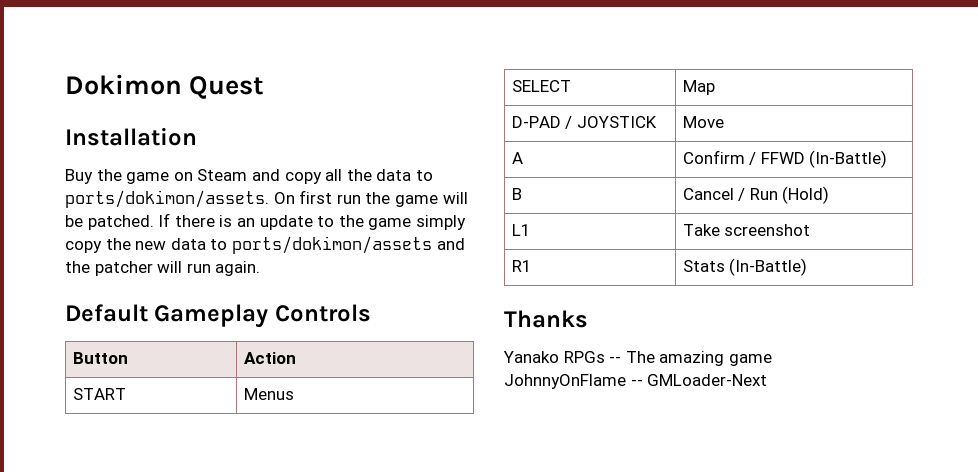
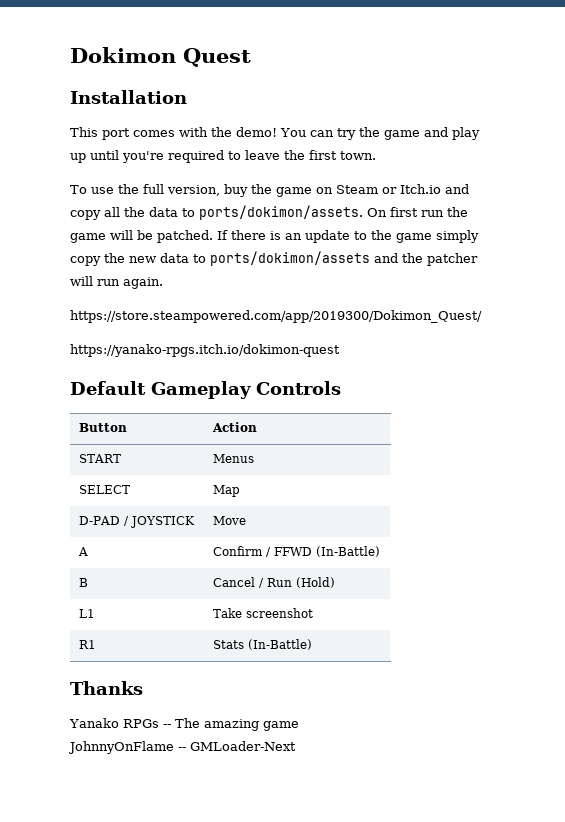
- Buy the game on Steam and copy all the data to ports/dokimon/assets.
+ This port comes with the demo! You can try the game and play up until you're required to leave the first town.
+ To use the full version, buy the game on Steam or Itch.io and copy all the data to ports/dokimon/assets.
+ https://store.steampowered.com/app/2019300/Dokimon_Quest/
+ https://yanako-rpgs.itch.io/dokimon-quest

